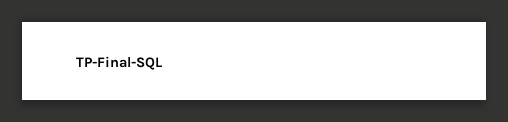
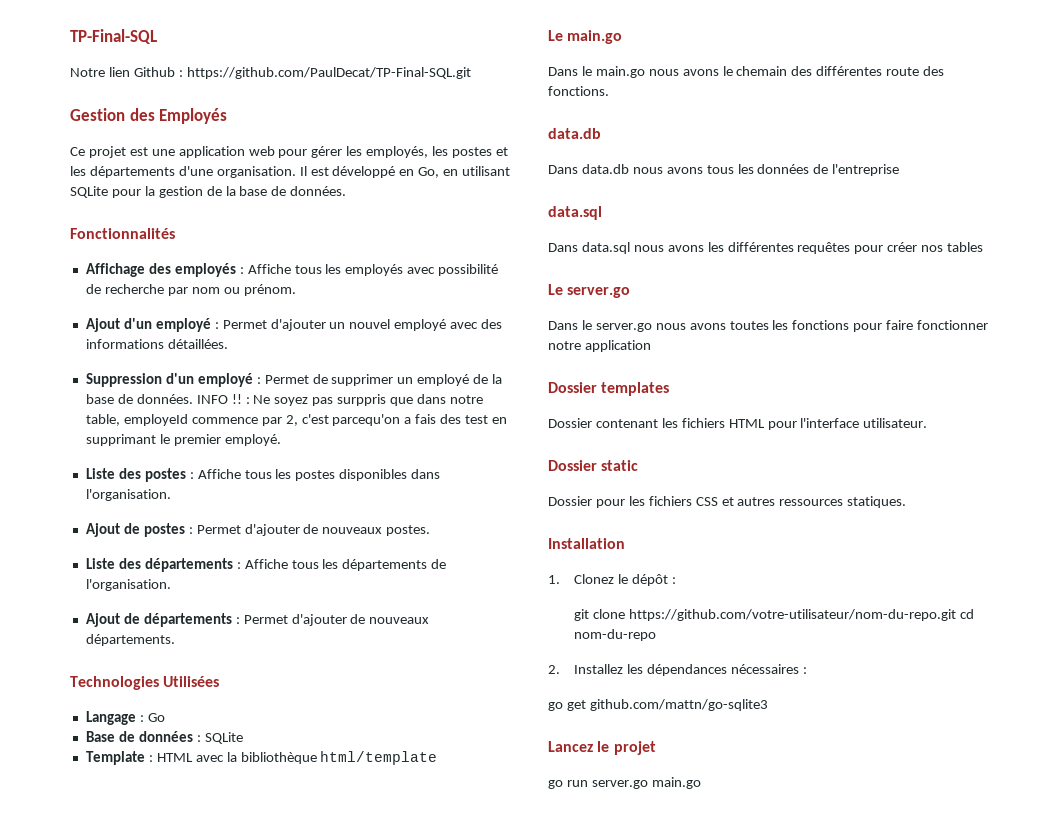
+ Notre lien Github : https://github.com/PaulDecat/TP-Final-SQL.git
+ Gestion des Employés
+ Ce projet est une application web pour gérer les employés, les postes et les départements d'une organisation. Il est développé en Go, en utilisant SQLite pour la gestion de la base de données.
+ Fonctionnalités
+ Affichage des employés : Affiche tous les employés avec possibilité de recherche par nom ou prénom.
+ Ajout d'un employé : Permet d'ajouter un nouvel employé avec des informations détaillées.
+ Suppression d'un employé : Permet de supprimer un employé de la base de données. INFO !! : Ne soyez pas surppris que dans notre table, employeId commence par 2, c'est parcequ'on a fais des test en supprimant le premier employé.
+ Liste des postes : Affiche tous les postes disponibles dans l'organisation.
+ Ajout de postes : Permet d'ajouter de nouveaux postes.
+ Liste des départements : Affiche tous les départements de l'organisation.
+ Ajout de départements : Permet d'ajouter de nouveaux départements.
+ Technologies Utilisées
+ Langage : Go
+ Base de données : SQLite
+ Template : HTML avec la bibliothèque html/template
+ Le main.go
+ Dans le main.go nous avons le chemain des différentes route des fonctions.
+ data.db
+ Dans data.db nous avons tous les données de l'entreprise
+ data.sql
+ Dans data.sql nous avons les différentes requêtes pour créer nos tables
+ Le server.go
+ Dans le server.go nous avons toutes les fonctions pour faire fonctionner notre application
+ Dossier templates
+ Dossier contenant les fichiers HTML pour l'interface utilisateur.
+ Dossier static
+ Dossier pour les fichiers CSS et autres ressources statiques.
+ Installation
+ 1. Clonez le dépôt :
+ git clone https://github.com/votre-utilisateur/nom-du-repo.git cd nom-du-repo
+ 2. Installez les dépendances nécessaires :
+ go get github.com/mattn/go-sqlite3
+ Lancez le projet
+ go run server.go main.go

